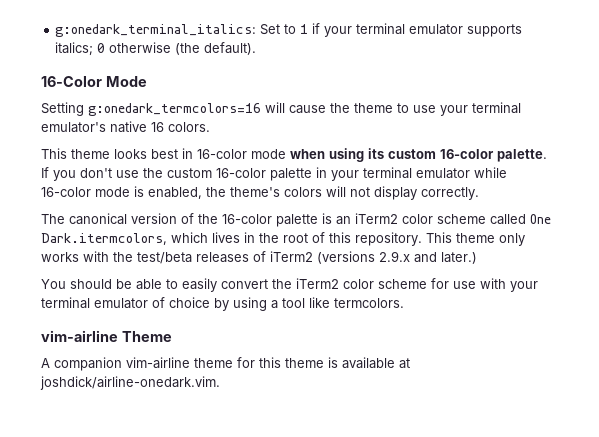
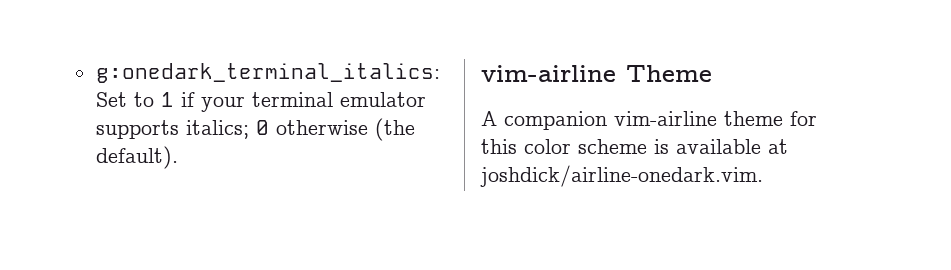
- 16-Color Mode
- Setting g:onedark_termcolors=16 will cause the theme to use your terminal emulator's native 16 colors.
- This theme looks best in 16-color mode when using its custom 16-color palette. If you don't use the custom 16-color palette in your terminal emulator while 16-color mode is enabled, the theme's colors will not display correctly.
- The canonical version of the 16-color palette is an iTerm2 color scheme called One Dark.itermcolors, which lives in the root of this repository. This theme only works with the test/beta releases of iTerm2 (versions 2.9.x and later.)
- You should be able to easily convert the iTerm2 color scheme for use with your terminal emulator of choice by using a tool like termcolors.
- A companion vim-airline theme for this theme is available at joshdick/airline-onedark.vim.
+ A companion vim-airline theme for this color scheme is available at joshdick/airline-onedark.vim.

